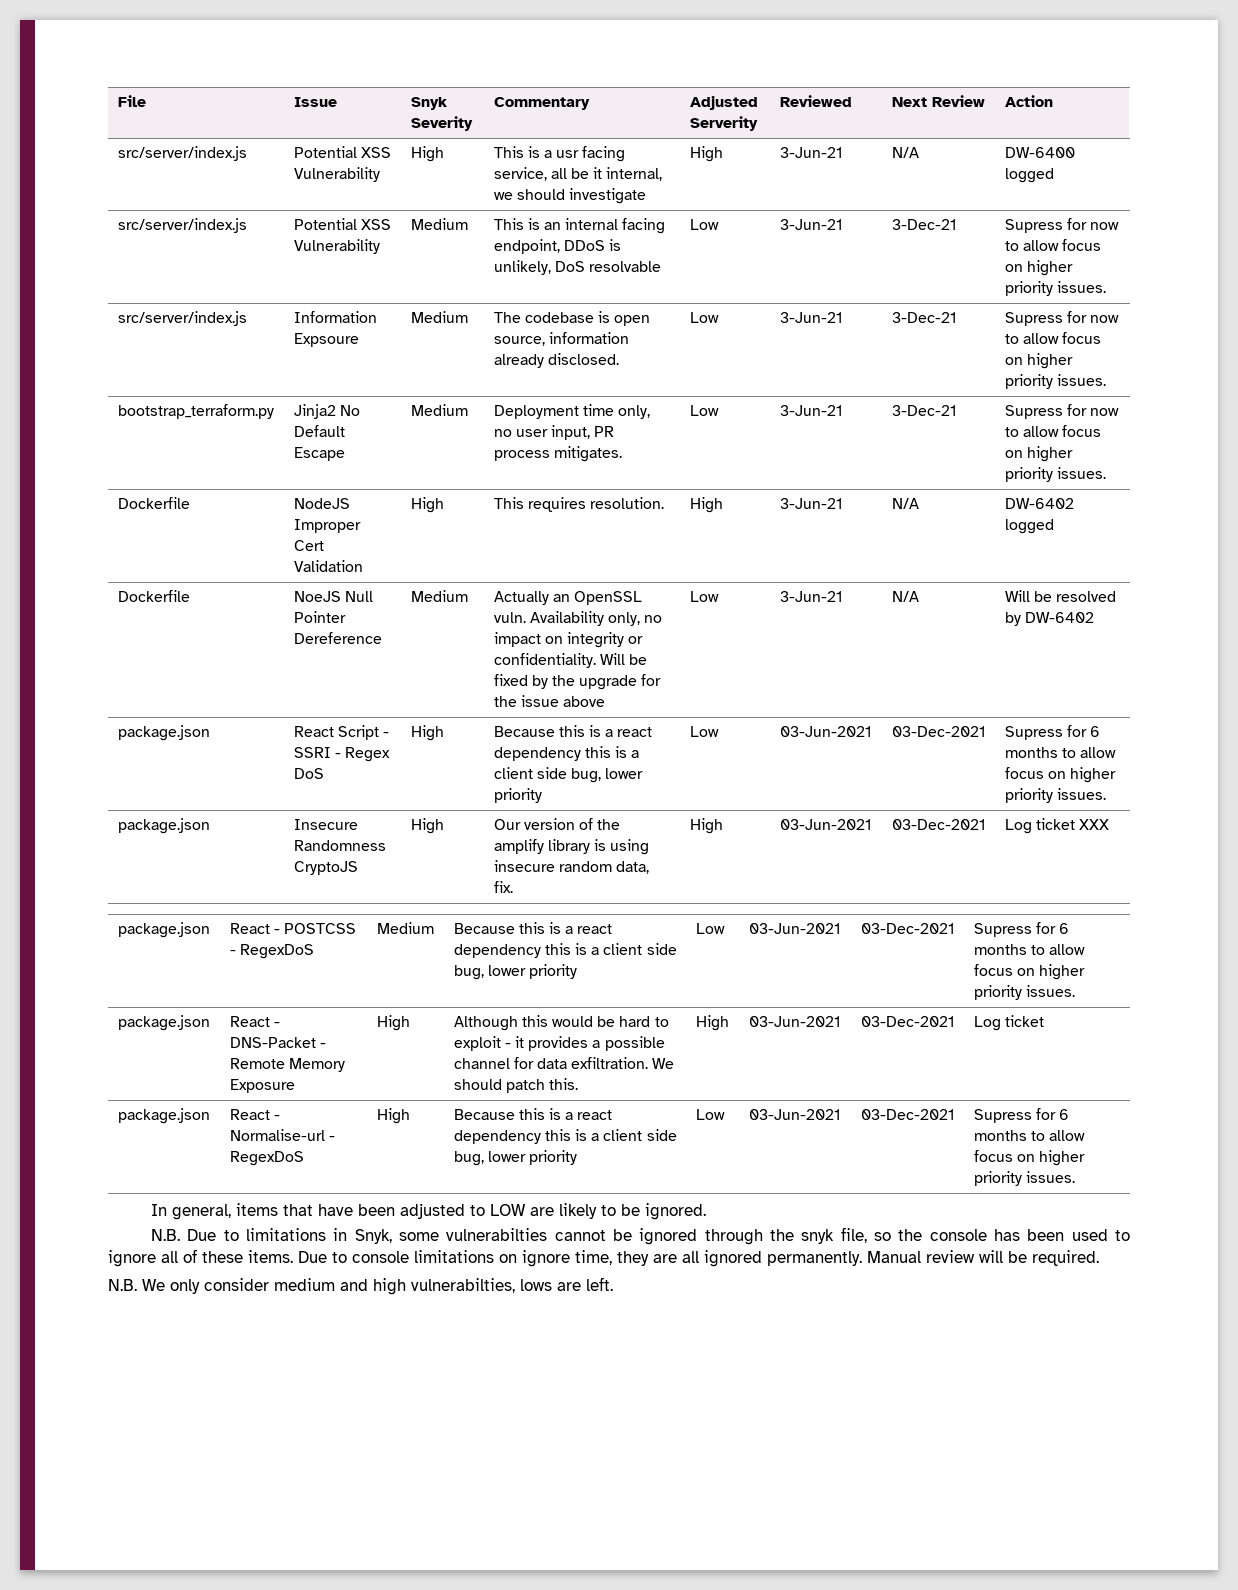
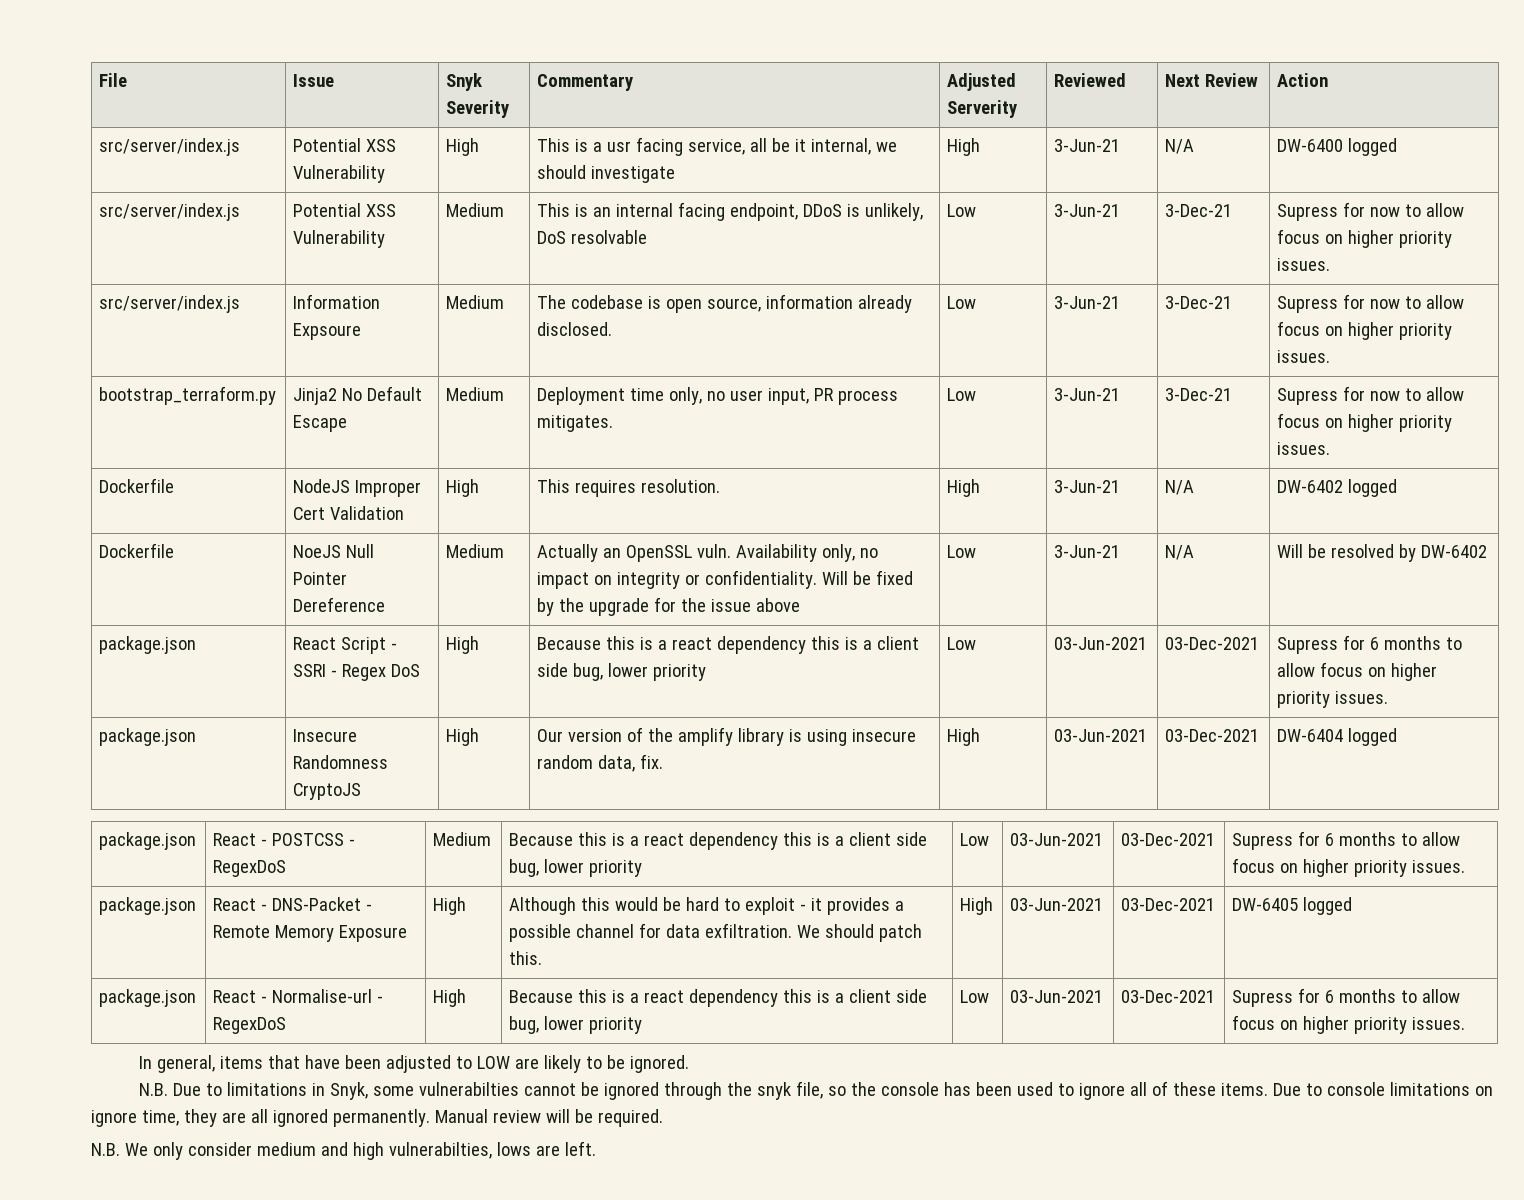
- package.json | Insecure Randomness CryptoJS | High | Our version of the amplify library is using insecure random data, fix. | High | 03-Jun-2021 | 03-Dec-2021 | Log ticket XXX
+ package.json | Insecure Randomness CryptoJS | High | Our version of the amplify library is using insecure random data, fix. | High | 03-Jun-2021 | 03-Dec-2021 | DW-6404 logged
- package.json | React - DNS-Packet - Remote Memory Exposure | High | Although this would be hard to exploit - it provides a possible channel for data exfiltration. We should patch this. | High | 03-Jun-2021 | 03-Dec-2021 | Log ticket
+ package.json | React - DNS-Packet - Remote Memory Exposure | High | Although this would be hard to exploit - it provides a possible channel for data exfiltration. We should patch this. | High | 03-Jun-2021 | 03-Dec-2021 | DW-6405 logged

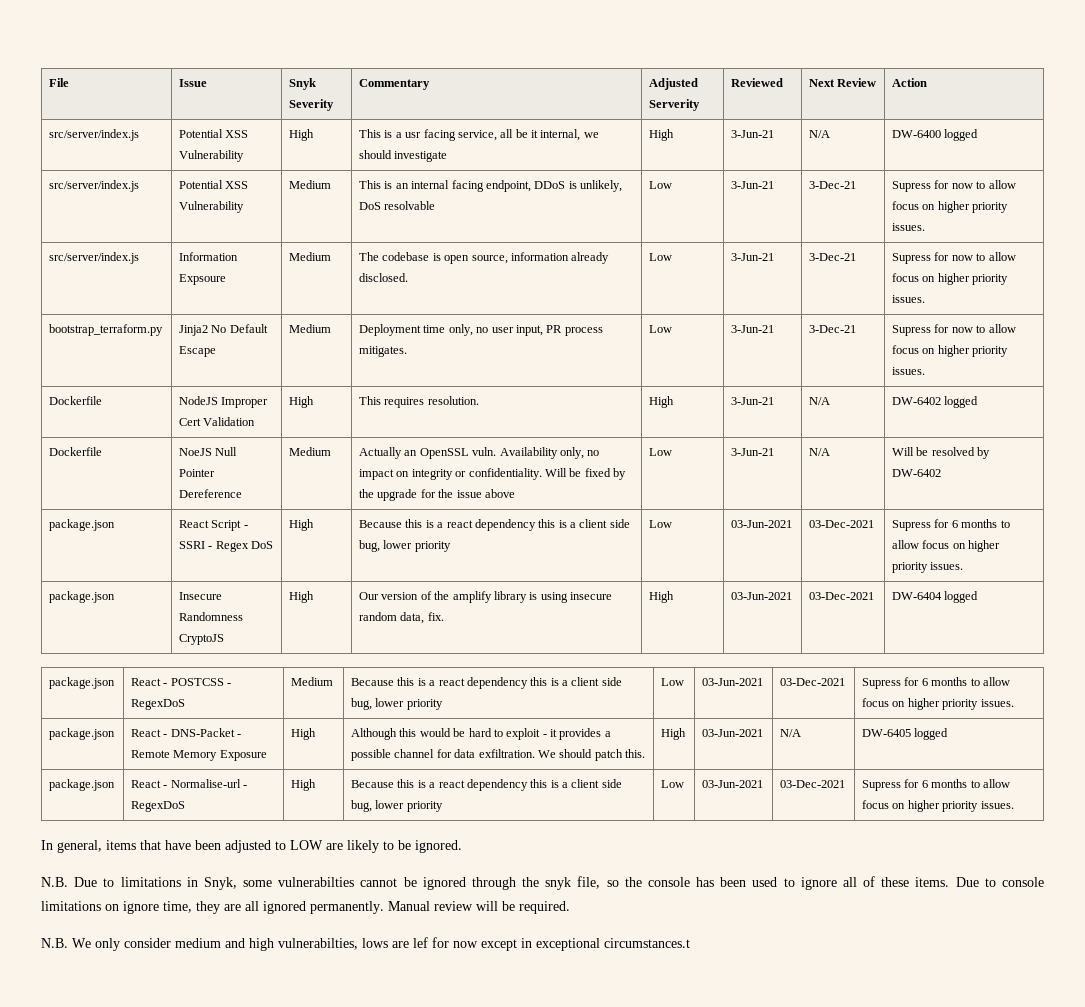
- package.json | React - DNS-Packet - Remote Memory Exposure | High | Although this would be hard to exploit - it provides a possible channel for data exfiltration. We should patch this. | High | 03-Jun-2021 | 03-Dec-2021 | DW-6405 logged
+ package.json | React - DNS-Packet - Remote Memory Exposure | High | Although this would be hard to exploit - it provides a possible channel for data exfiltration. We should patch this. | High | 03-Jun-2021 | N/A | DW-6405 logged
- N.B. We only consider medium and high vulnerabilties, lows are left.
+ N.B. We only consider medium and high vulnerabilties, lows are lef for now except in exceptional circumstances.t

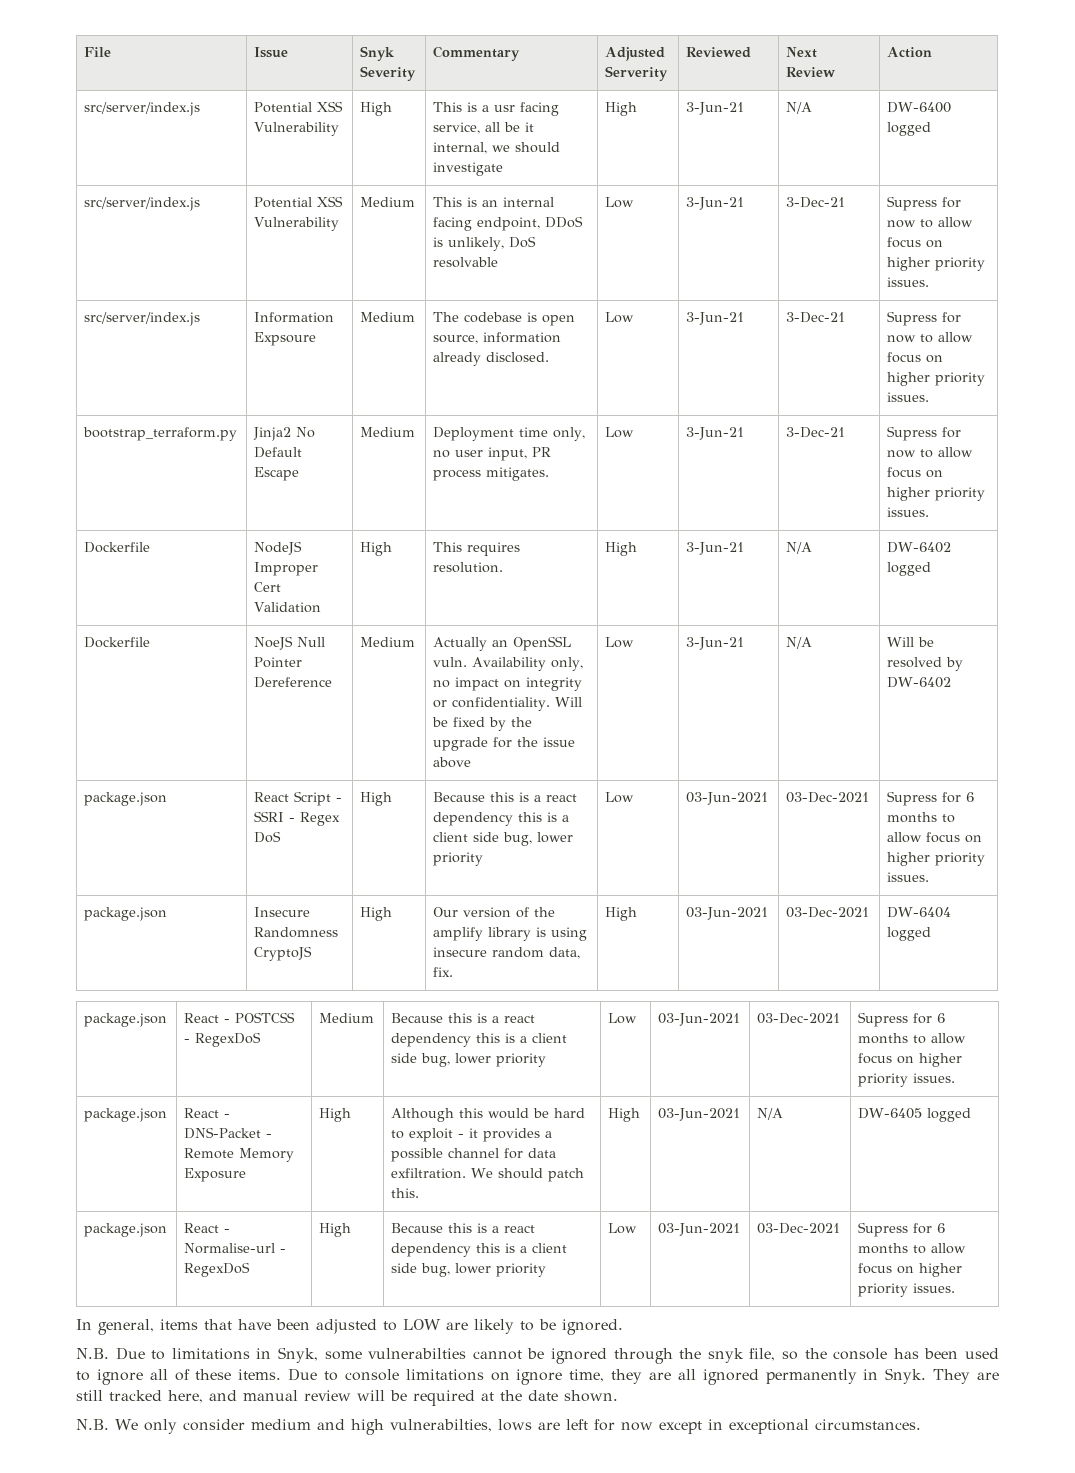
- Due to console limitations on ignore time, they are all ignored permanently. Manual review will be required.
+ Due to console limitations on ignore time, they are all ignored permanently in Snyk. They are still tracked here, and manual review will be required at the date shown.
- N.B. We only consider medium and high vulnerabilties, lows are lef for now except in exceptional circumstances.t
+ N.B. We only consider medium and high vulnerabilties, lows are left for now except in exceptional circumstances.

